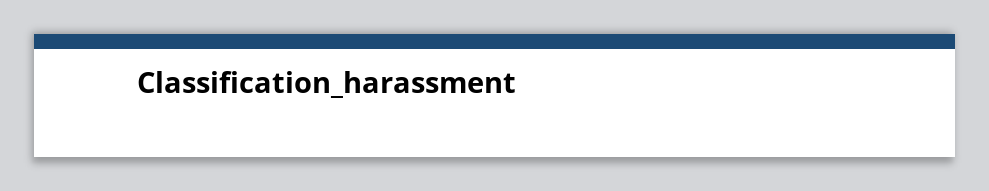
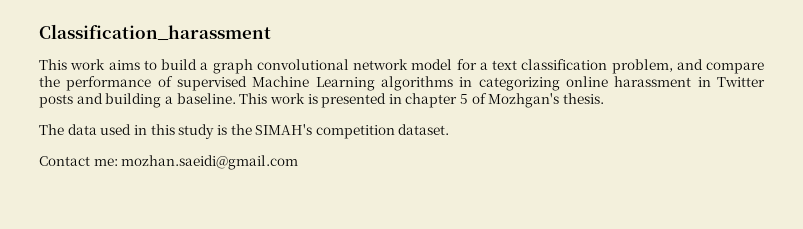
+ This work aims to build a graph convolutional network model for a text classification problem, and compare the performance of supervised Machine Learning algorithms in categorizing online harassment in Twitter posts and building a baseline. This work is presented in chapter 5 of Mozhgan's thesis.
+ The data used in this study is the SIMAH's competition dataset.
+ Contact me: mozhan.saeidi@gmail.com

